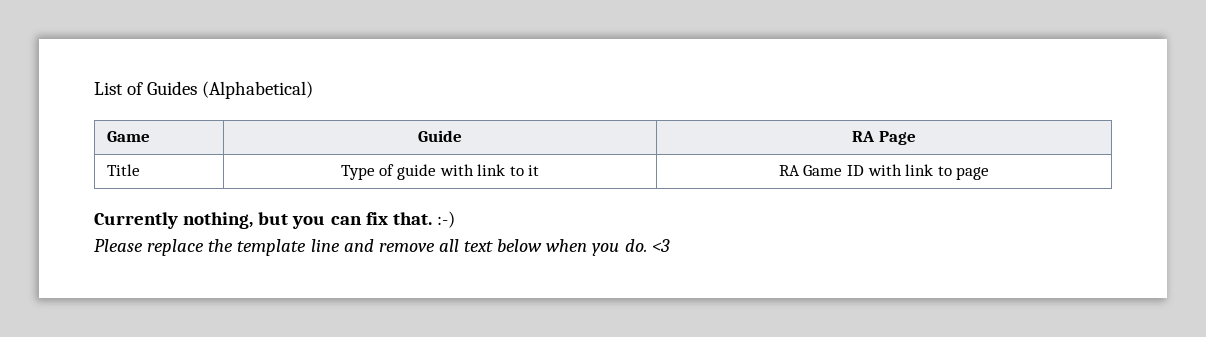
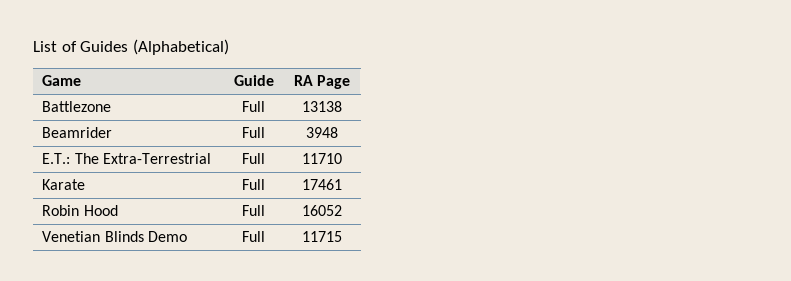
- Title | Type of guide with link to it | RA Game ID with link to page
- Currently nothing, but you can fix that. :-)
- Please replace the template line and remove all text below when you do. <3
+ Battlezone | Full | 13138
+ Beamrider | Full | 3948
+ E.T.: The Extra-Terrestrial | Full | 11710
+ Karate | Full | 17461
+ Robin Hood | Full | 16052
+ Venetian Blinds Demo | Full | 11715

